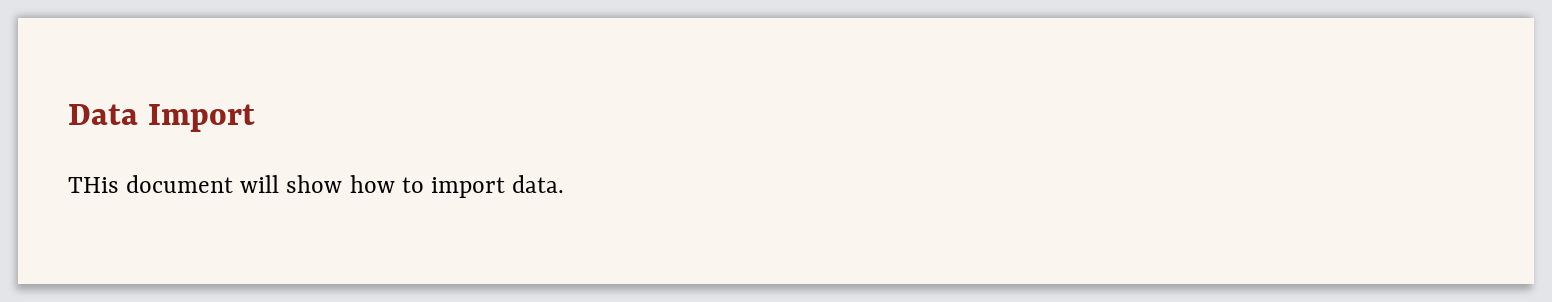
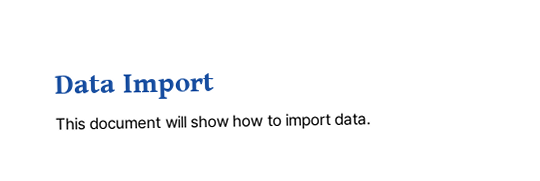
- THis document will show how to import data.
+ This document will show how to import data.

